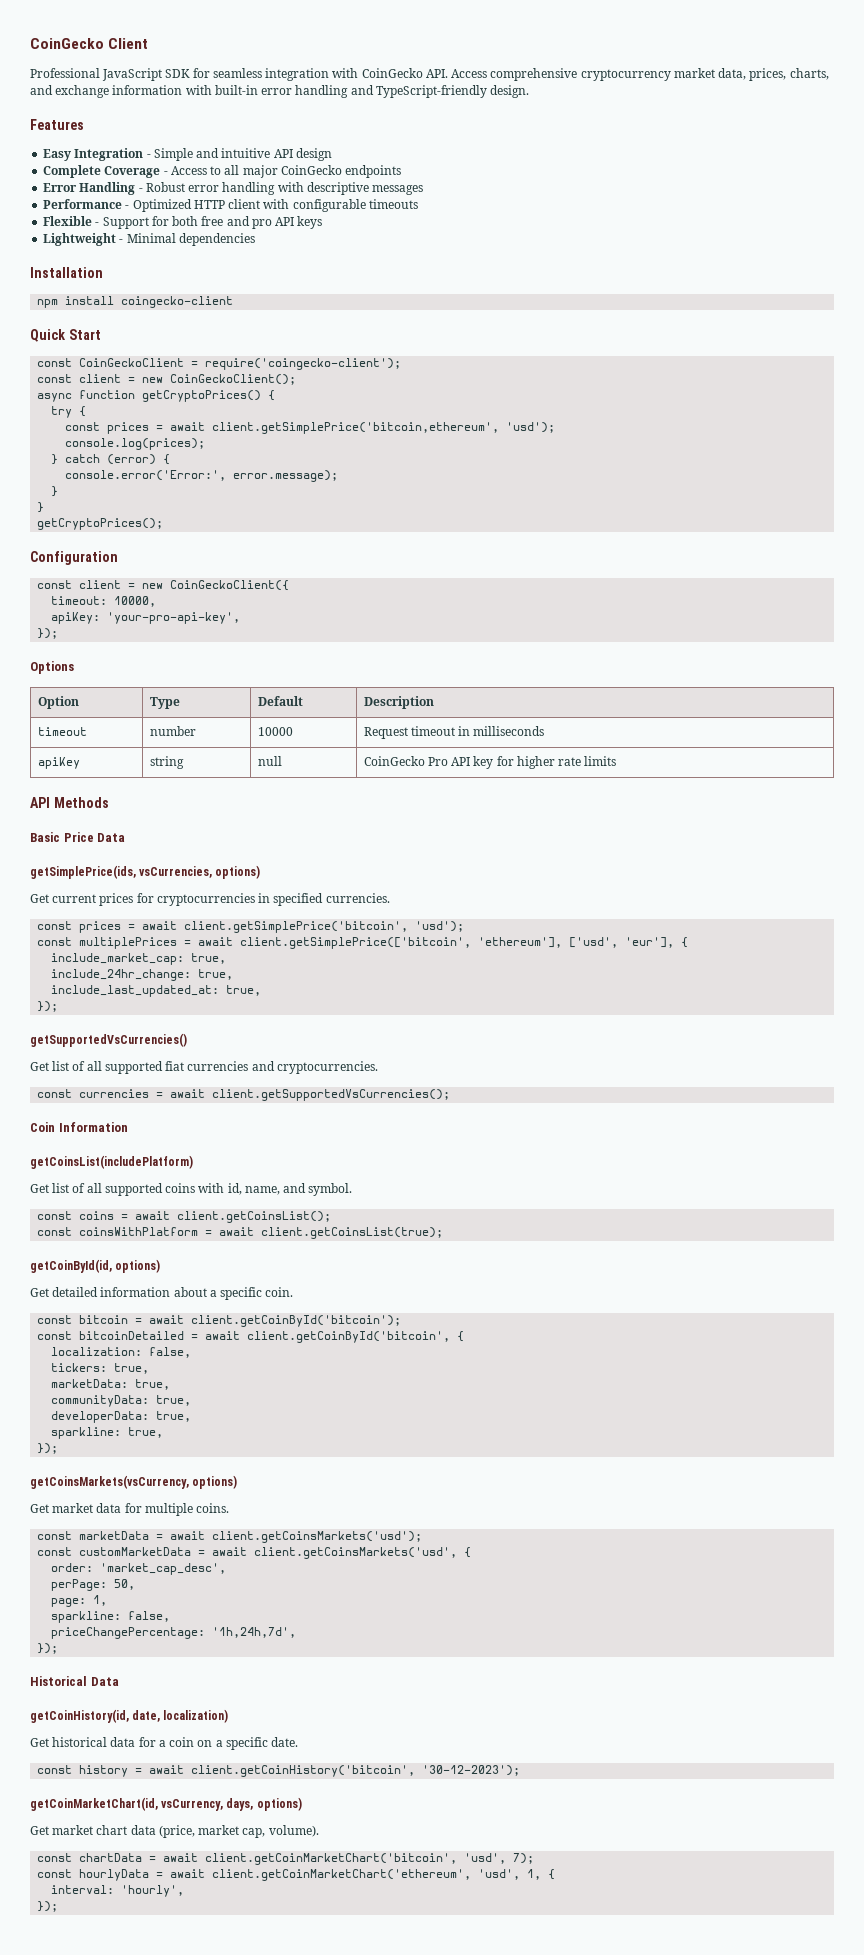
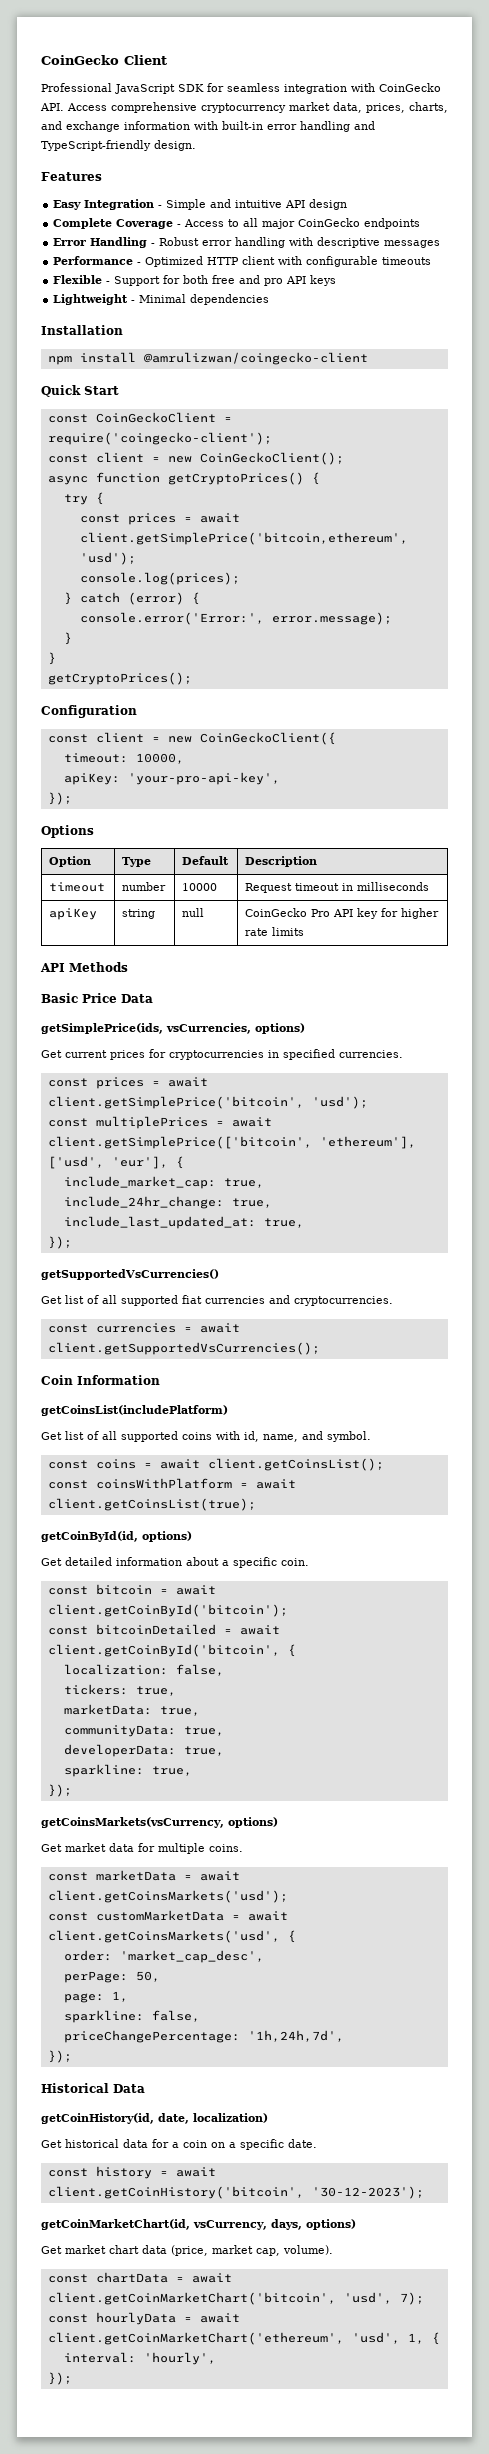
- npm install coingecko-client
+ npm install @amrulizwan/coingecko-client

